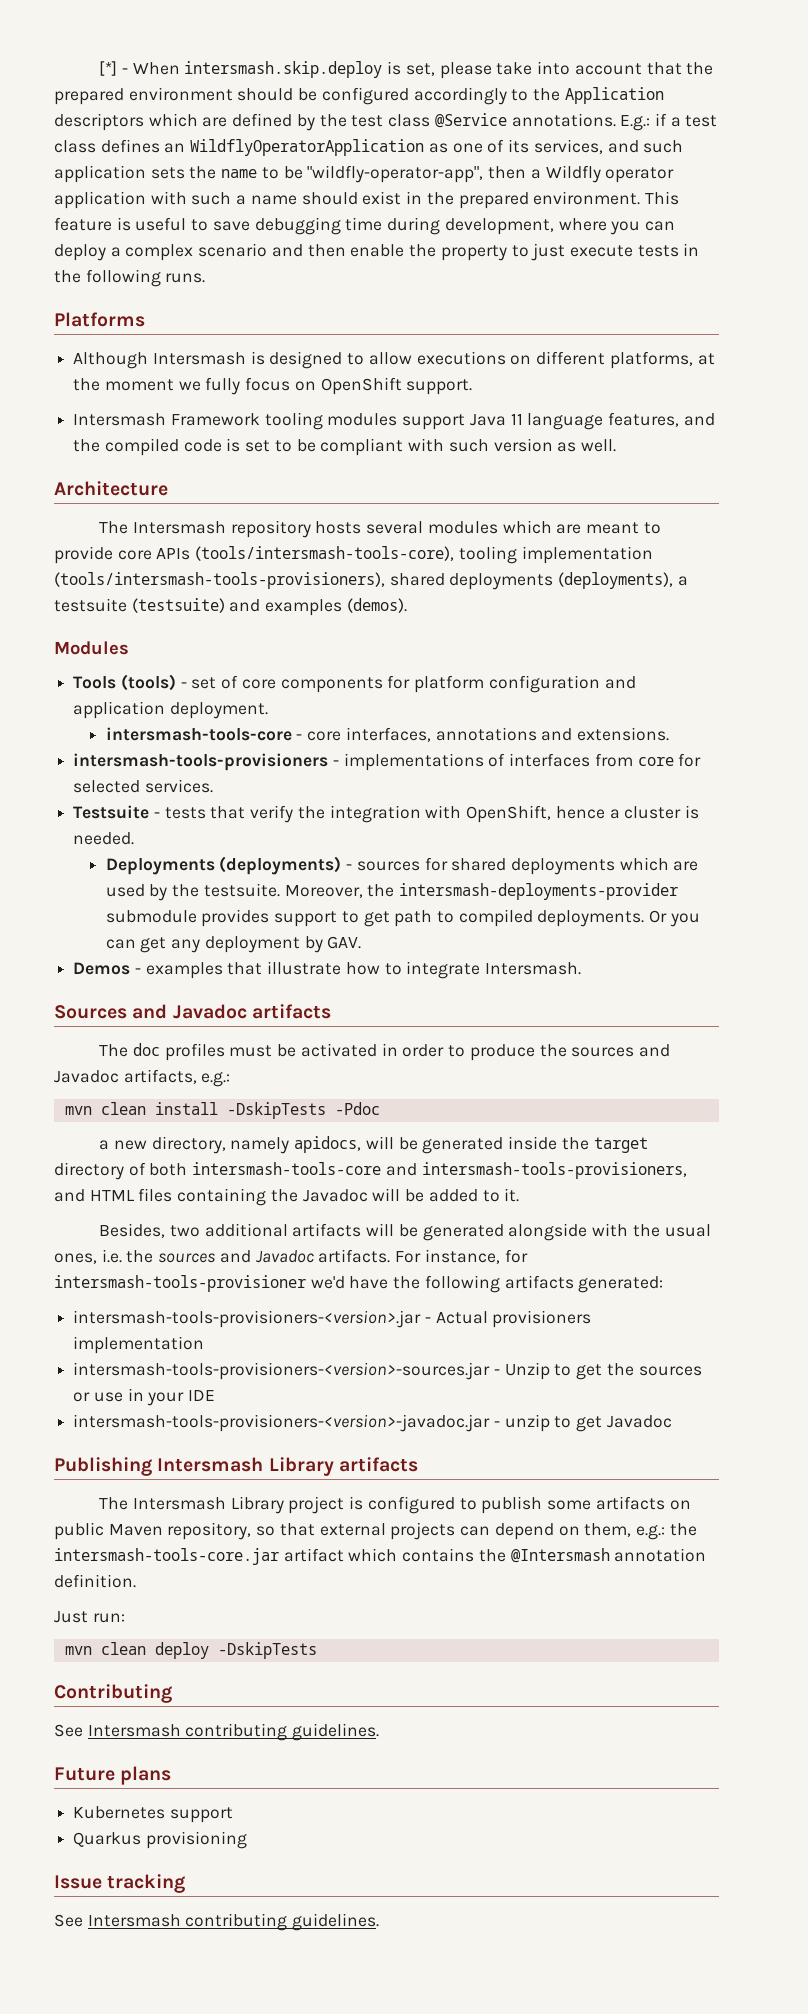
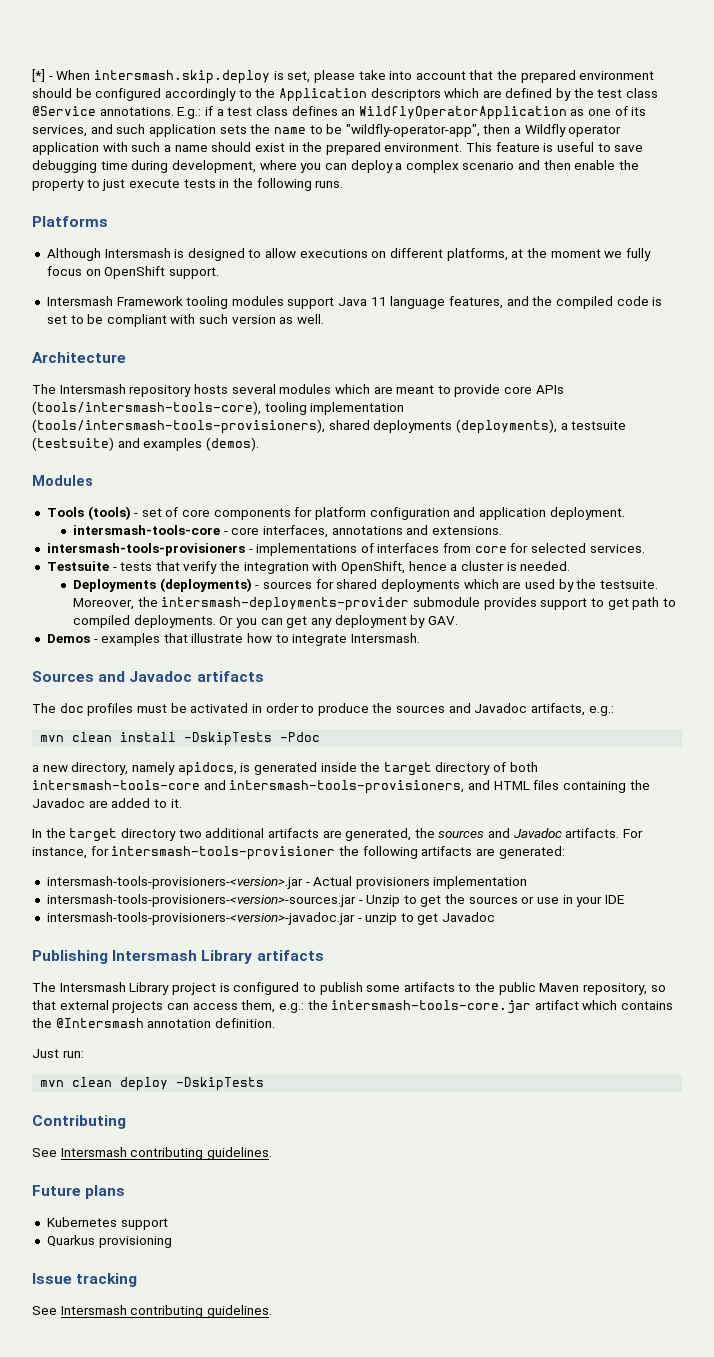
- a new directory, namely apidocs, will be generated inside the target directory of both intersmash-tools-core and intersmash-tools-provisioners, and HTML files containing the Javadoc will be added to it.
+ a new directory, namely apidocs, is generated inside the target directory of both intersmash-tools-core and intersmash-tools-provisioners, and HTML files containing the Javadoc are added to it.
- Besides, two additional artifacts will be generated alongside with the usual ones, i.e. the sources and Javadoc artifacts.
+ In the target directory two additional artifacts are generated, the sources and Javadoc artifacts.
- For instance, for intersmash-tools-provisioner we'd have the following artifacts generated:
+ For instance, for intersmash-tools-provisioner the following artifacts are generated:
- The Intersmash Library project is configured to publish some artifacts on public Maven repository, so that external projects can depend on them, e.g.: the intersmash-tools-core.jar artifact which contains the @Intersmash annotation definition.
+ The Intersmash Library project is configured to publish some artifacts to the public Maven repository, so that external projects can access them, e.g.: the intersmash-tools-core.jar artifact which contains the @Intersmash annotation definition.

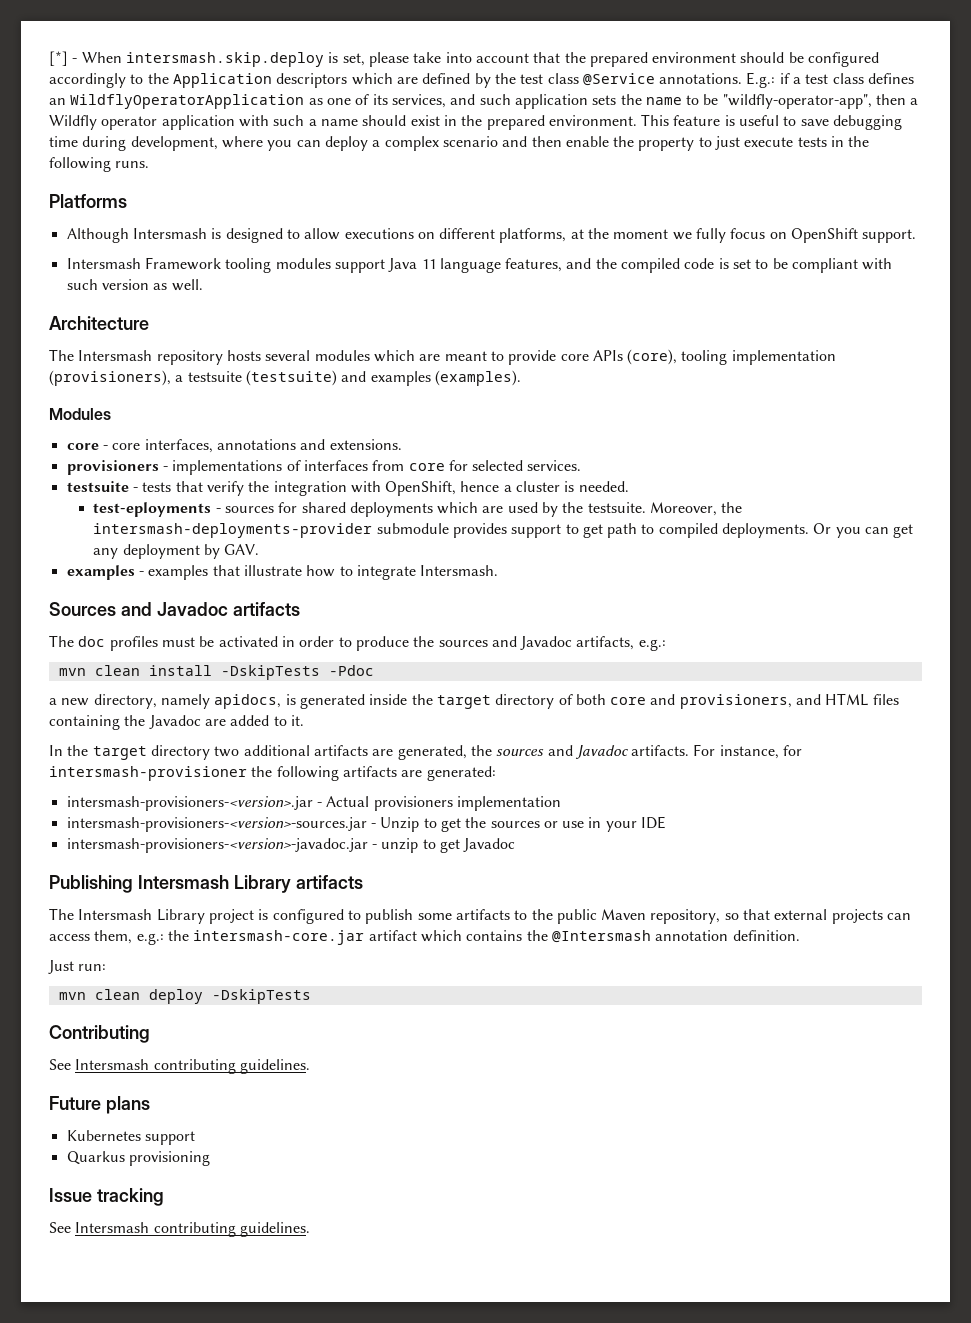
- The Intersmash repository hosts several modules which are meant to provide core APIs (tools/intersmash-tools-core), tooling implementation (tools/intersmash-tools-provisioners), shared deployments (deployments), a testsuite (testsuite) and examples (demos).
+ The Intersmash repository hosts several modules which are meant to provide core APIs (core), tooling implementation (provisioners), a testsuite (testsuite) and examples (examples).
- Tools (tools) - set of core components for platform configuration and application deployment.
- intersmash-tools-core - core interfaces, annotations and extensions.
+ core - core interfaces, annotations and extensions.
- intersmash-tools-provisioners - implementations of interfaces from core for selected services.
+ provisioners - implementations of interfaces from core for selected services.
- Testsuite - tests that verify the integration with OpenShift, hence a cluster is needed.
+ testsuite - tests that verify the integration with OpenShift, hence a cluster is needed.
- Deployments (deployments) - sources for shared deployments which are used by the testsuite.
+ test-eployments - sources for shared deployments which are used by the testsuite.
- Demos - examples that illustrate how to integrate Intersmash.
+ examples - examples that illustrate how to integrate Intersmash.
- a new directory, namely apidocs, is generated inside the target directory of both intersmash-tools-core and intersmash-tools-provisioners, and HTML files containing the Javadoc are added to it.
+ a new directory, namely apidocs, is generated inside the target directory of both core and provisioners, and HTML files containing the Javadoc are added to it.
- For instance, for intersmash-tools-provisioner the following artifacts are generated:
+ For instance, for intersmash-provisioner the following artifacts are generated:
- intersmash-tools-provisioners-<version>.jar - Actual provisioners implementation
+ intersmash-provisioners-<version>.jar - Actual provisioners implementation
- intersmash-tools-provisioners-<version>-sources.jar - Unzip to get the sources or use in your IDE
+ intersmash-provisioners-<version>-sources.jar - Unzip to get the sources or use in your IDE
- intersmash-tools-provisioners-<version>-javadoc.jar - unzip to get Javadoc
+ intersmash-provisioners-<version>-javadoc.jar - unzip to get Javadoc
- The Intersmash Library project is configured to publish some artifacts to the public Maven repository, so that external projects can access them, e.g.: the intersmash-tools-core.jar artifact which contains the @Intersmash annotation definition.
+ The Intersmash Library project is configured to publish some artifacts to the public Maven repository, so that external projects can access them, e.g.: the intersmash-core.jar artifact which contains the @Intersmash annotation definition.

